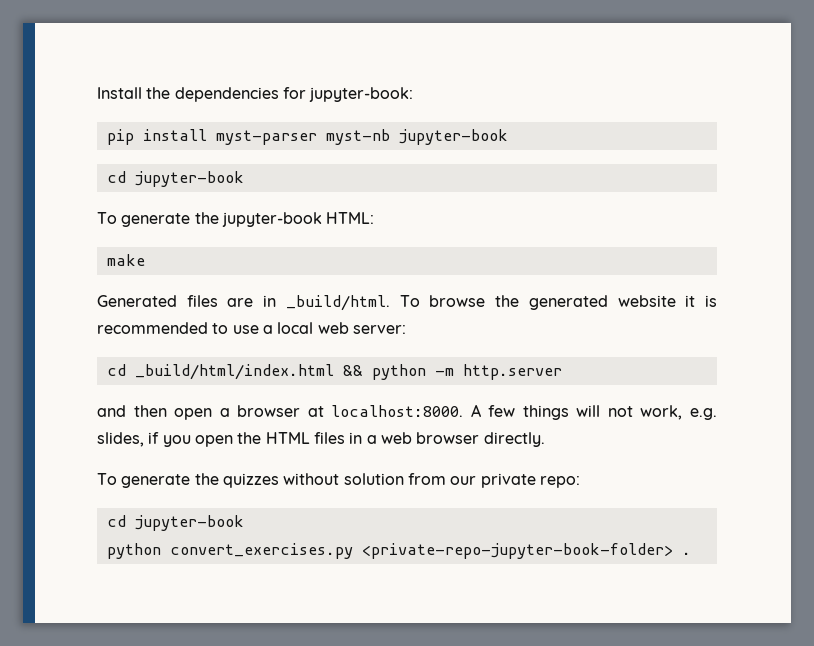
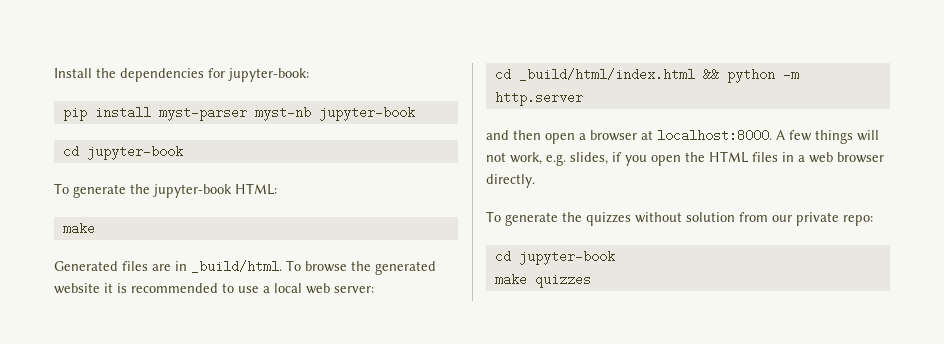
- python convert_exercises.py <private-repo-jupyter-book-folder> .
+ make quizzes

